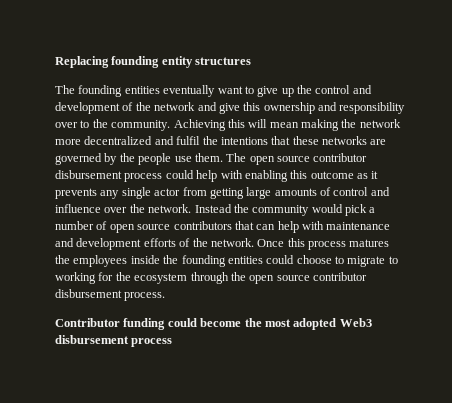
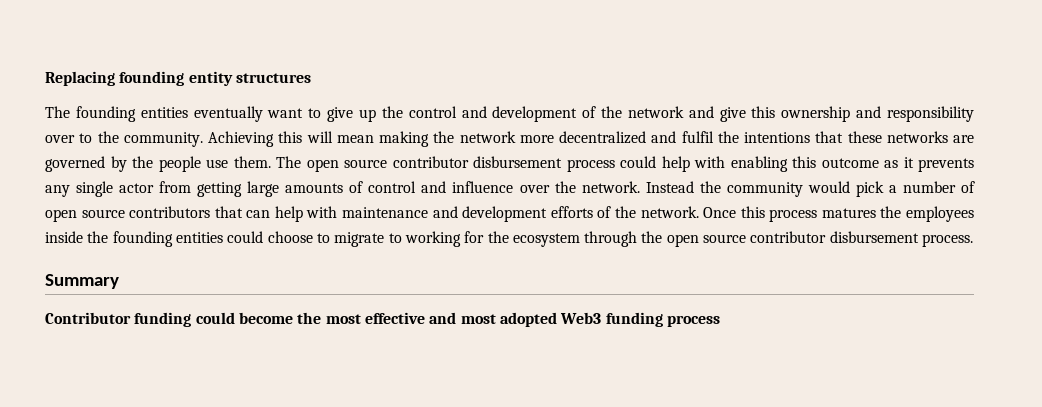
+ Summary
- Contributor funding could become the most adopted Web3 disbursement process
+ Contributor funding could become the most effective and most adopted Web3 funding process

